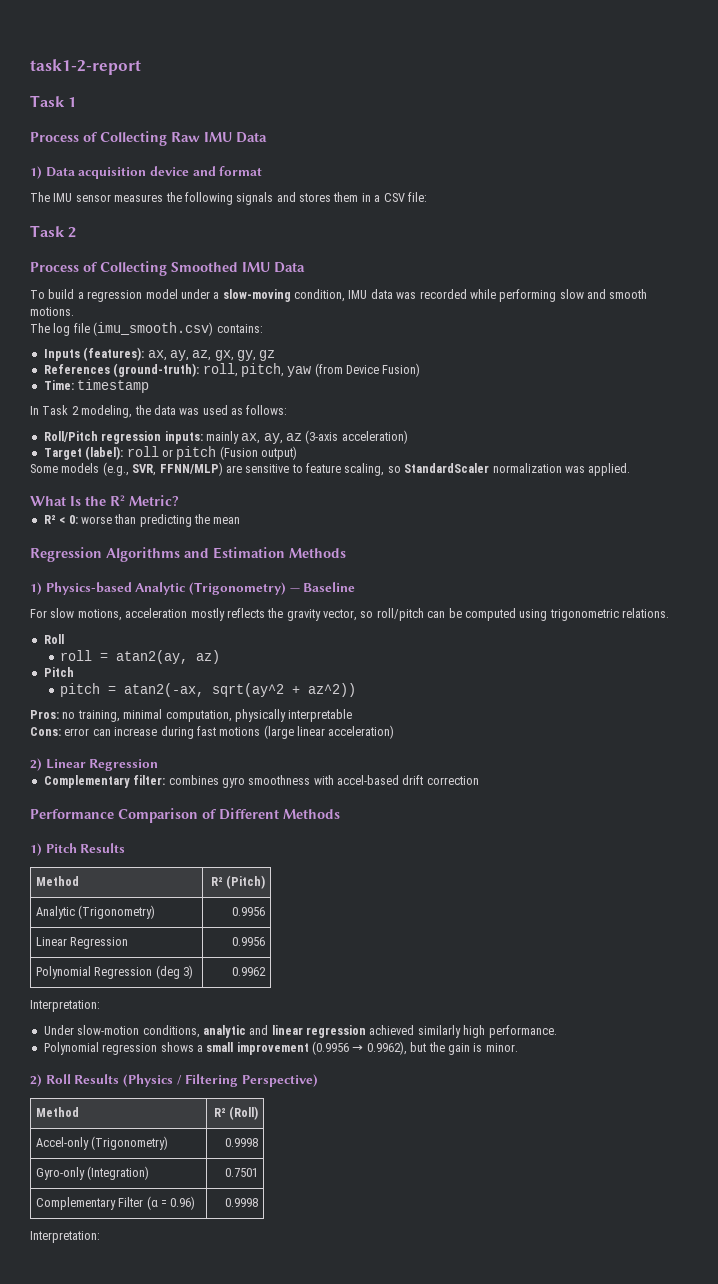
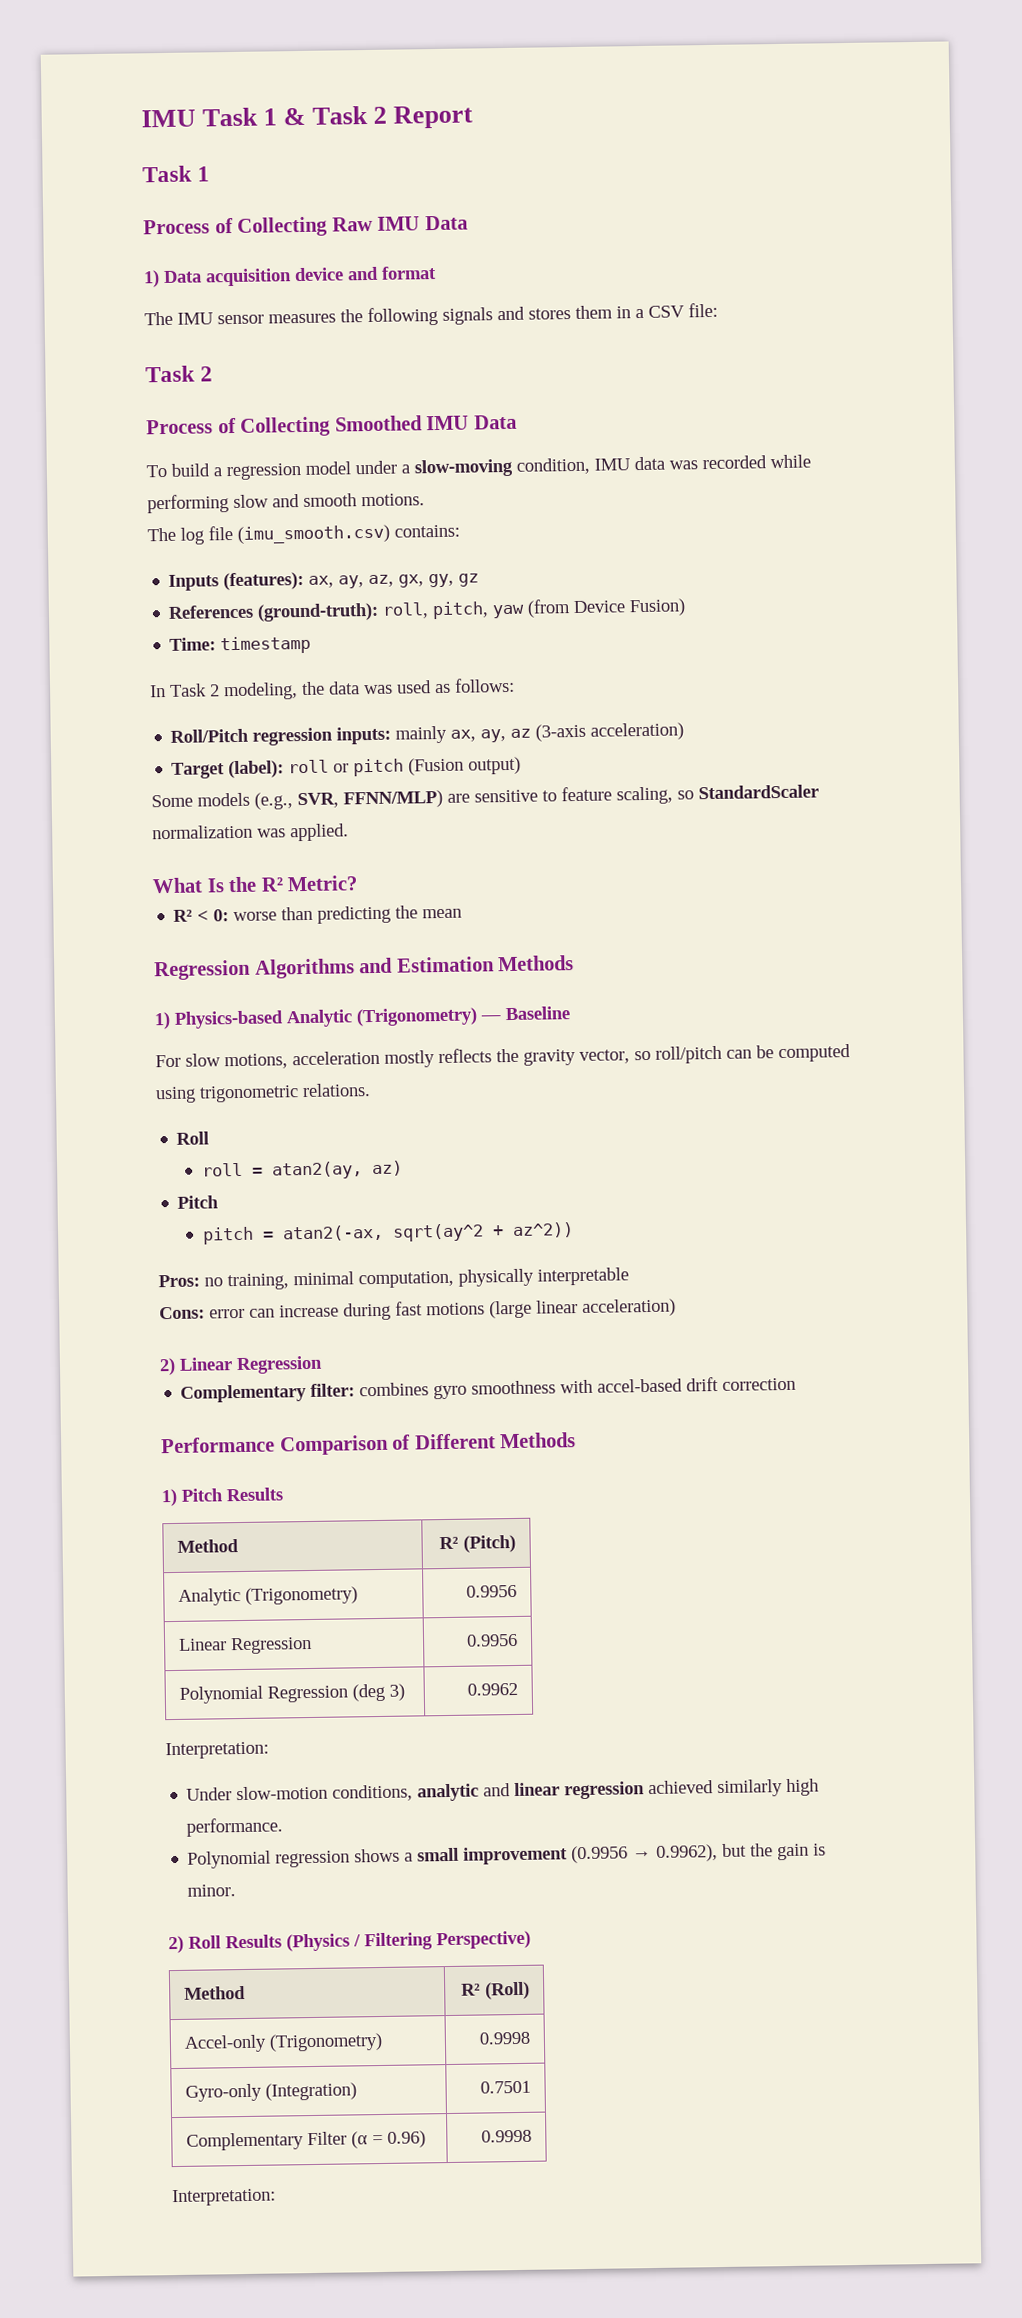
- task1-2-report
+ IMU Task 1 & Task 2 Report

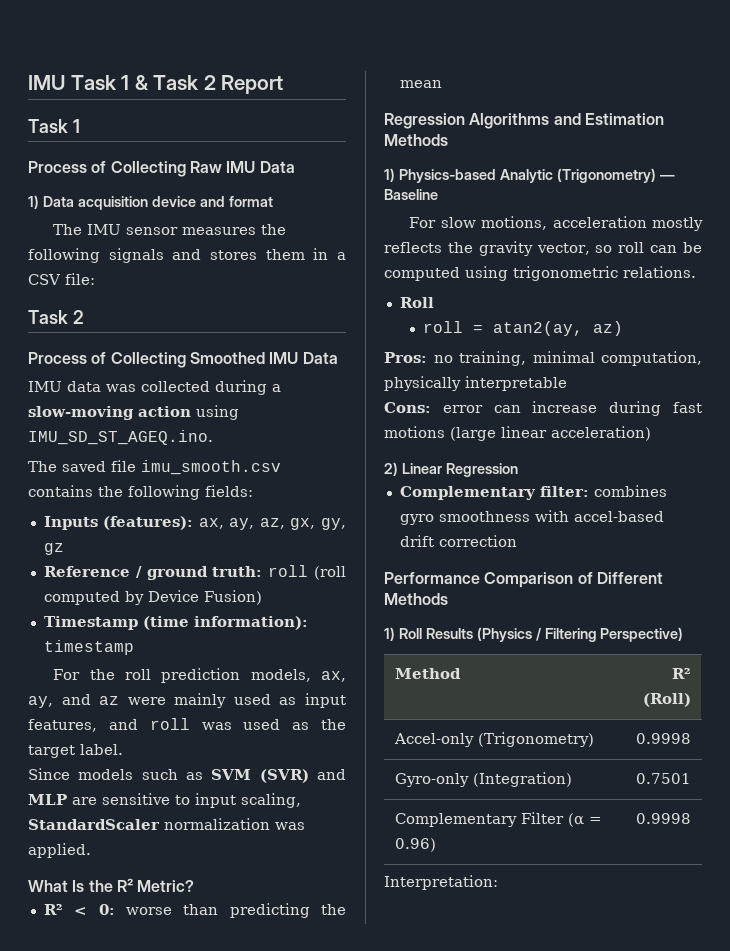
- To build a regression model under a slow-moving condition, IMU data was recorded while performing slow and smooth motions.
- The log file (imu_smooth.csv) contains:
+ IMU data was collected during a slow-moving action using IMU_SD_ST_AGEQ.ino.
+ The saved file imu_smooth.csv contains the following fields:
- References (ground-truth): roll, pitch, yaw (from Device Fusion)
- Time: timestamp
- In Task 2 modeling, the data was used as follows:
- Roll/Pitch regression inputs: mainly ax, ay, az (3-axis acceleration)
- Target (label): roll or pitch (Fusion output)
- Some models (e.g., SVR, FFNN/MLP) are sensitive to feature scaling, so StandardScaler normalization was applied.
+ Reference / ground truth: roll (roll computed by Device Fusion)
+ Timestamp (time information): timestamp
+ For the roll prediction models, ax, ay, and az were mainly used as input features, and roll was used as the target label.
+ Since models such as SVM (SVR) and MLP are sensitive to input scaling, StandardScaler normalization was applied.
- For slow motions, acceleration mostly reflects the gravity vector, so roll/pitch can be computed using trigonometric relations.
+ For slow motions, acceleration mostly reflects the gravity vector, so roll can be computed using trigonometric relations.
  roll = atan2(ay, az)
- Pitch
- pitch = atan2(-ax, sqrt(ay^2 + az^2))
- 1) Pitch Results
- Method | R² (Pitch)
- Analytic (Trigonometry) | 0.9956
- Linear Regression | 0.9956
- Polynomial Regression (deg 3) | 0.9962
- Interpretation:
- Under slow-motion conditions, analytic and linear regression achieved similarly high performance.
- Polynomial regression shows a small improvement (0.9956 → 0.9962), but the gain is minor.
- 2) Roll Results (Physics / Filtering Perspective)
+ 1) Roll Results (Physics / Filtering Perspective)

